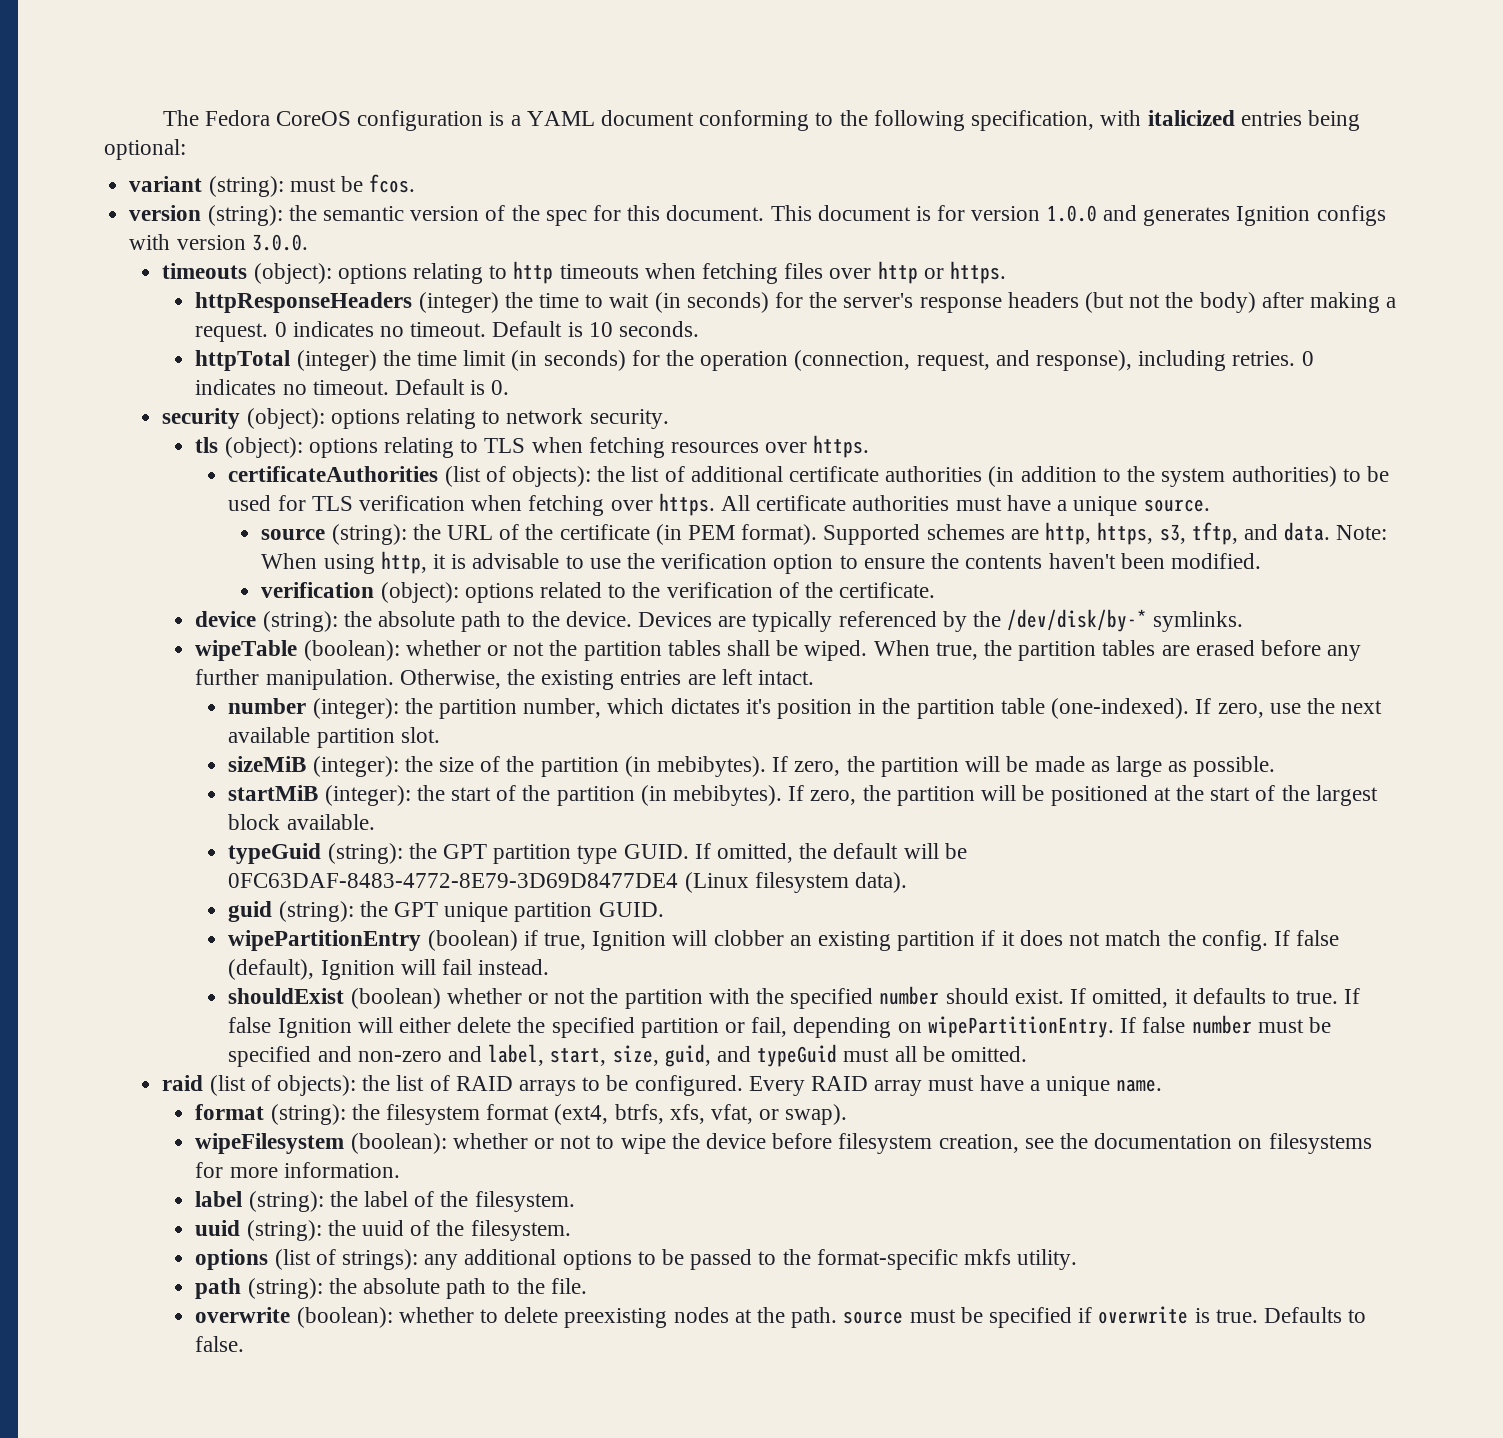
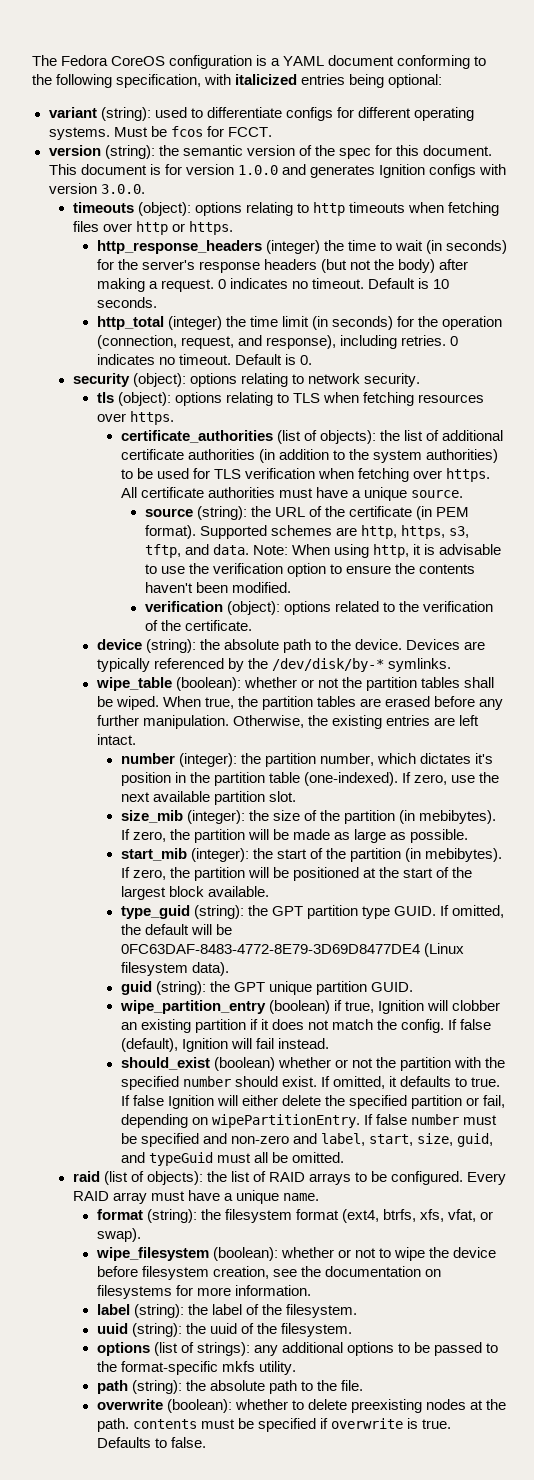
- variant (string): must be fcos.
+ variant (string): used to differentiate configs for different operating systems. Must be fcos for FCCT.
- httpResponseHeaders (integer) the time to wait (in seconds) for the server's response headers (but not the body) after making a request.
+ http_response_headers (integer) the time to wait (in seconds) for the server's response headers (but not the body) after making a request.
- httpTotal (integer) the time limit (in seconds) for the operation (connection, request, and response), including retries.
+ http_total (integer) the time limit (in seconds) for the operation (connection, request, and response), including retries.
- certificateAuthorities (list of objects): the list of additional certificate authorities (in addition to the system authorities) to be used for TLS verification when fetching over https.
+ certificate_authorities (list of objects): the list of additional certificate authorities (in addition to the system authorities) to be used for TLS verification when fetching over https.
- wipeTable (boolean): whether or not the partition tables shall be wiped.
+ wipe_table (boolean): whether or not the partition tables shall be wiped.
- sizeMiB (integer): the size of the partition (in mebibytes).
+ size_mib (integer): the size of the partition (in mebibytes).
- startMiB (integer): the start of the partition (in mebibytes).
+ start_mib (integer): the start of the partition (in mebibytes).
- typeGuid (string): the GPT partition type GUID.
+ type_guid (string): the GPT partition type GUID.
- wipePartitionEntry (boolean) if true, Ignition will clobber an existing partition if it does not match the config.
+ wipe_partition_entry (boolean) if true, Ignition will clobber an existing partition if it does not match the config.
- shouldExist (boolean) whether or not the partition with the specified number should exist.
+ should_exist (boolean) whether or not the partition with the specified number should exist.
- wipeFilesystem (boolean): whether or not to wipe the device before filesystem creation, see the documentation on filesystems for more information.
+ wipe_filesystem (boolean): whether or not to wipe the device before filesystem creation, see the documentation on filesystems for more information.
- overwrite (boolean): whether to delete preexisting nodes at the path. source must be specified if overwrite is true.
+ overwrite (boolean): whether to delete preexisting nodes at the path. contents must be specified if overwrite is true.

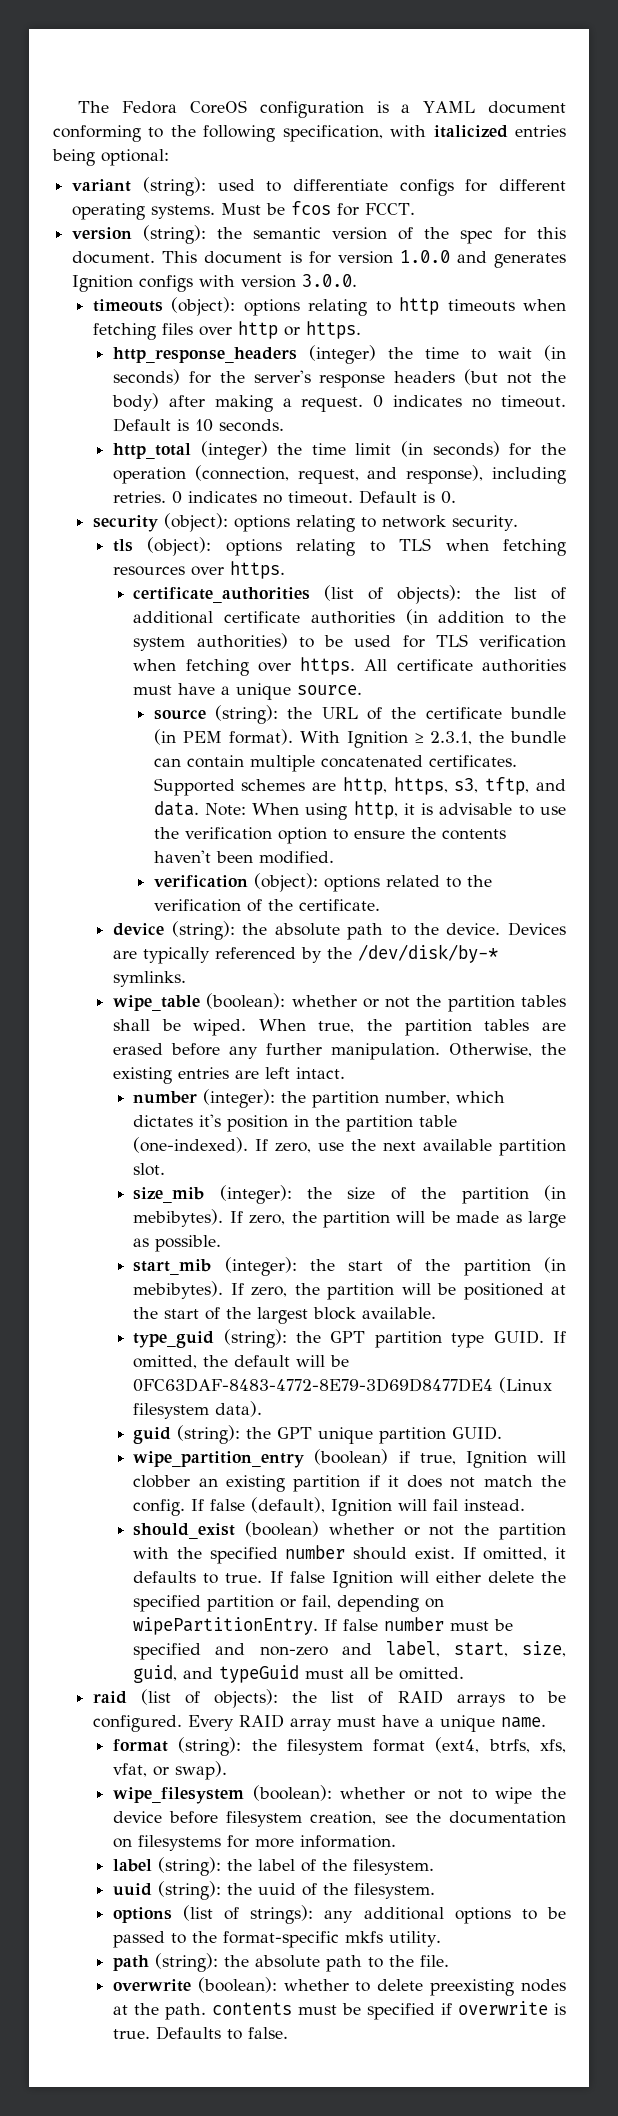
- source (string): the URL of the certificate (in PEM format).
+ source (string): the URL of the certificate bundle (in PEM format).
+ With Ignition ≥ 2.3.1, the bundle can contain multiple concatenated certificates.

